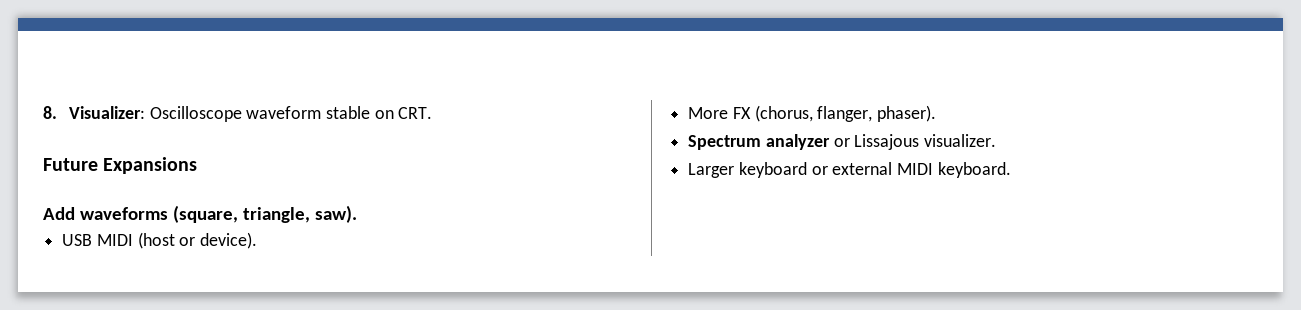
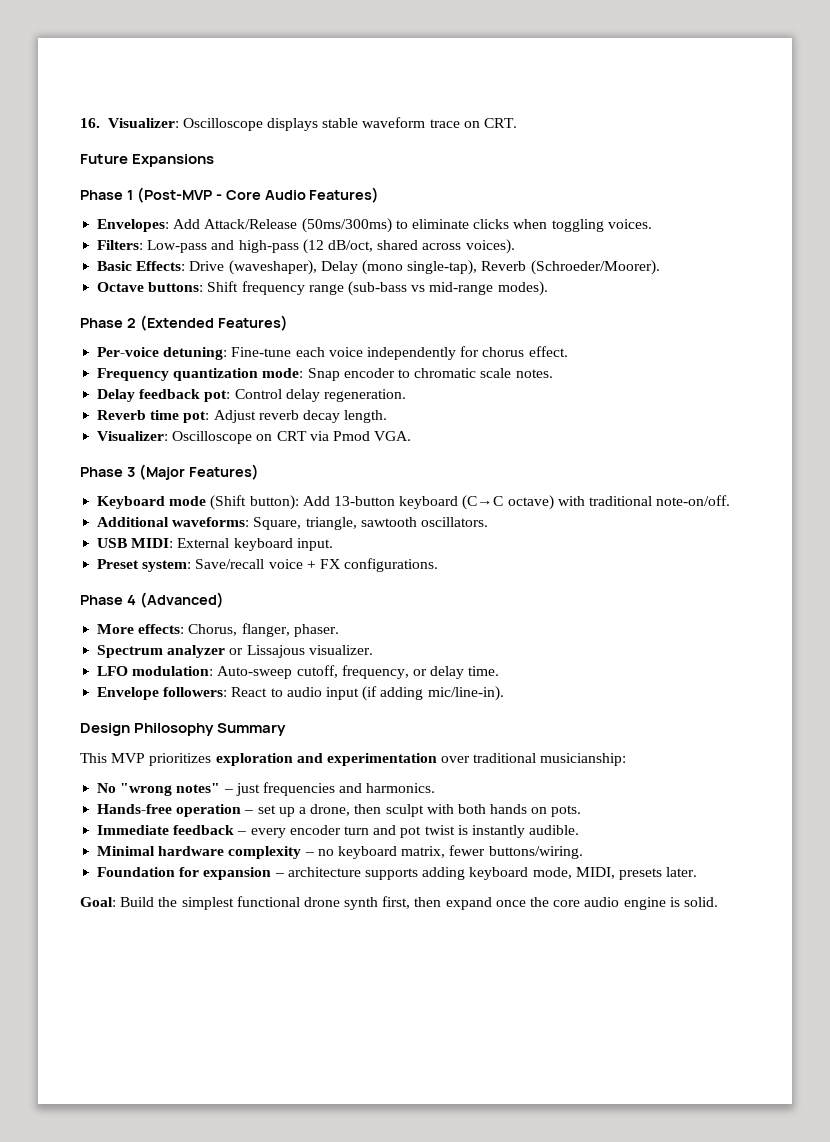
- 8. Visualizer: Oscilloscope waveform stable on CRT.
+ 16. Visualizer: Oscilloscope displays stable waveform trace on CRT.
- Add waveforms (square, triangle, saw).
- USB MIDI (host or device).
- More FX (chorus, flanger, phaser).
+ Phase 1 (Post-MVP - Core Audio Features)
+ Envelopes: Add Attack/Release (50ms/300ms) to eliminate clicks when toggling voices.
+ Filters: Low-pass and high-pass (12 dB/oct, shared across voices).
+ Basic Effects: Drive (waveshaper), Delay (mono single-tap), Reverb (Schroeder/Moorer).
+ Octave buttons: Shift frequency range (sub-bass vs mid-range modes).
+ Phase 2 (Extended Features)
+ Per-voice detuning: Fine-tune each voice independently for chorus effect.
+ Frequency quantization mode: Snap encoder to chromatic scale notes.
+ Delay feedback pot: Control delay regeneration.
+ Reverb time pot: Adjust reverb decay length.
+ Visualizer: Oscilloscope on CRT via Pmod VGA.
+ Phase 3 (Major Features)
+ Keyboard mode (Shift button): Add 13-button keyboard (C→C octave) with traditional note-on/off.
+ Additional waveforms: Square, triangle, sawtooth oscillators.
+ USB MIDI: External keyboard input.
+ Preset system: Save/recall voice + FX configurations.
+ Phase 4 (Advanced)
+ More effects: Chorus, flanger, phaser.
- Larger keyboard or external MIDI keyboard.
+ LFO modulation: Auto-sweep cutoff, frequency, or delay time.
+ Envelope followers: React to audio input (if adding mic/line-in).
+ Design Philosophy Summary
+ This MVP prioritizes exploration and experimentation over traditional musicianship:
+ No "wrong notes" – just frequencies and harmonics.
+ Hands-free operation – set up a drone, then sculpt with both hands on pots.
+ Immediate feedback – every encoder turn and pot twist is instantly audible.
+ Minimal hardware complexity – no keyboard matrix, fewer buttons/wiring.
+ Foundation for expansion – architecture supports adding keyboard mode, MIDI, presets later.
+ Goal: Build the simplest functional drone synth first, then expand once the core audio engine is solid.

